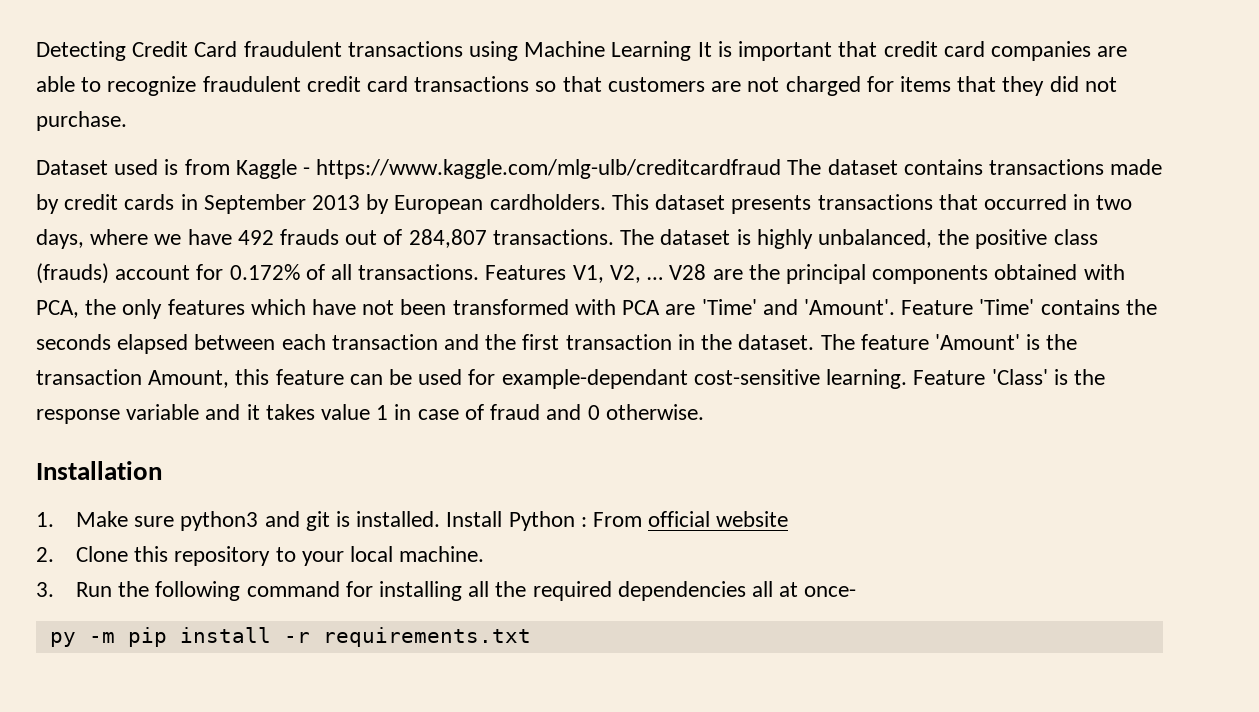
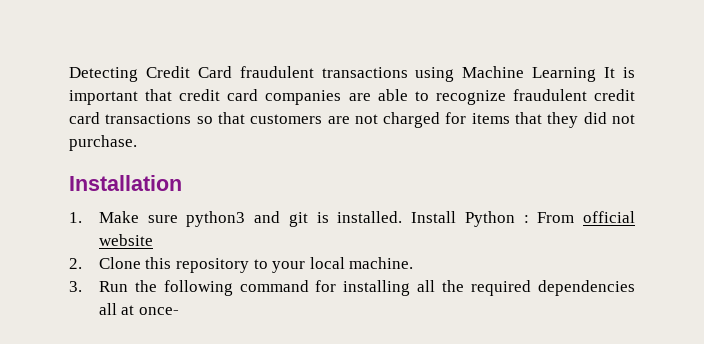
- Dataset used is from Kaggle - https://www.kaggle.com/mlg-ulb/creditcardfraud The dataset contains transactions made by credit cards in September 2013 by European cardholders. This dataset presents transactions that occurred in two days, where we have 492 frauds out of 284,807 transactions. The dataset is highly unbalanced, the positive class (frauds) account for 0.172% of all transactions. Features V1, V2, … V28 are the principal components obtained with PCA, the only features which have not been transformed with PCA are 'Time' and 'Amount'. Feature 'Time' contains the seconds elapsed between each transaction and the first transaction in the dataset. The feature 'Amount' is the transaction Amount, this feature can be used for example-dependant cost-sensitive learning. Feature 'Class' is the response variable and it takes value 1 in case of fraud and 0 otherwise.
- py -m pip install -r requirements.txt

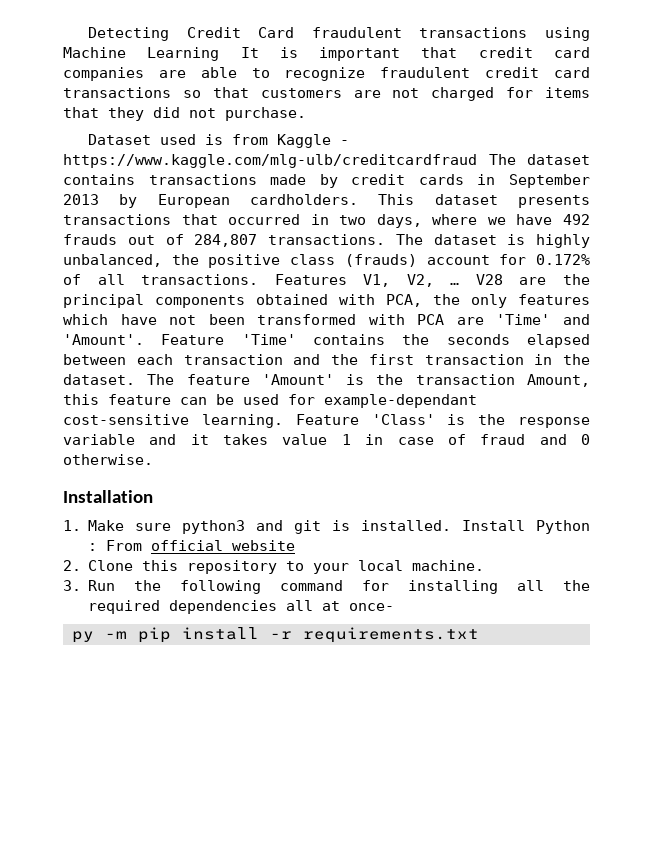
+ Dataset used is from Kaggle - https://www.kaggle.com/mlg-ulb/creditcardfraud The dataset contains transactions made by credit cards in September 2013 by European cardholders. This dataset presents transactions that occurred in two days, where we have 492 frauds out of 284,807 transactions. The dataset is highly unbalanced, the positive class (frauds) account for 0.172% of all transactions. Features V1, V2, … V28 are the principal components obtained with PCA, the only features which have not been transformed with PCA are 'Time' and 'Amount'. Feature 'Time' contains the seconds elapsed between each transaction and the first transaction in the dataset. The feature 'Amount' is the transaction Amount, this feature can be used for example-dependant cost-sensitive learning. Feature 'Class' is the response variable and it takes value 1 in case of fraud and 0 otherwise.
+ py -m pip install -r requirements.txt

